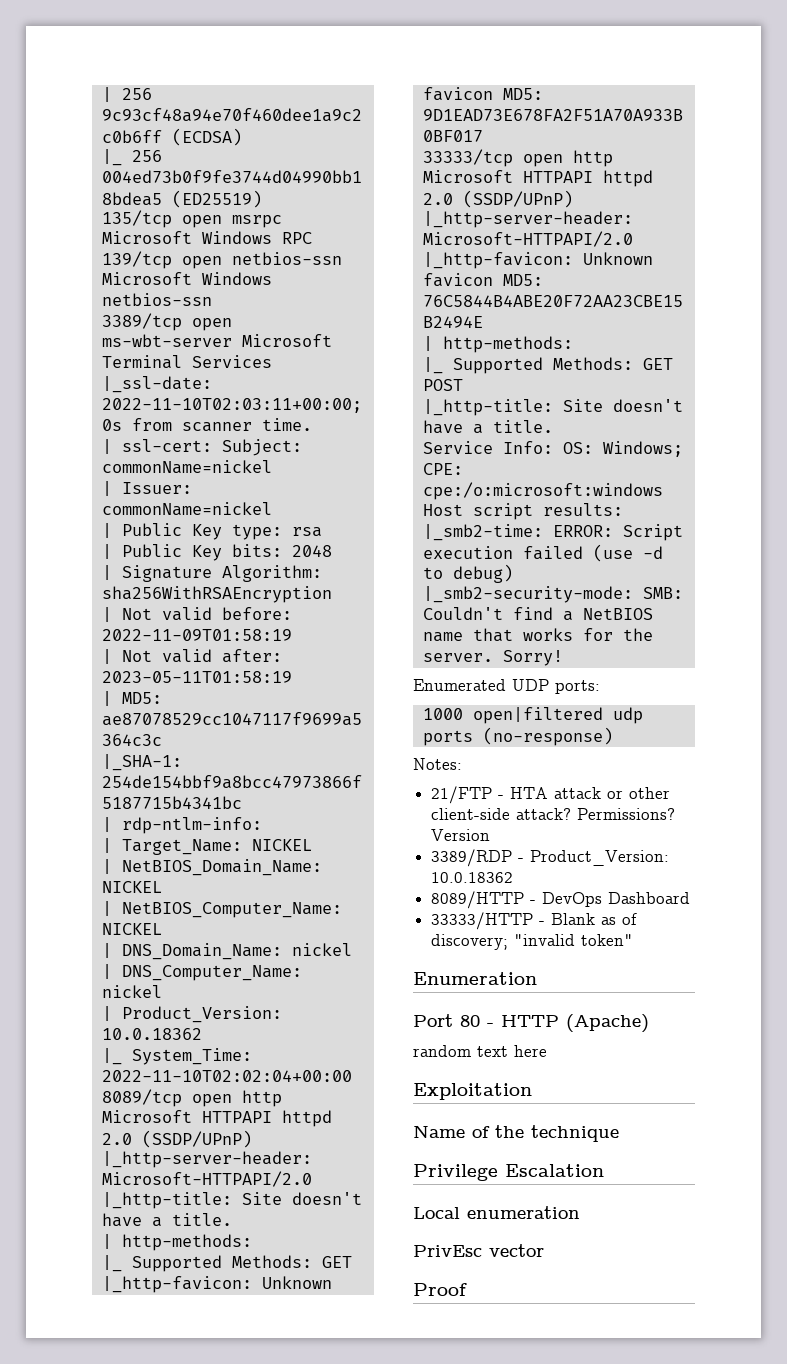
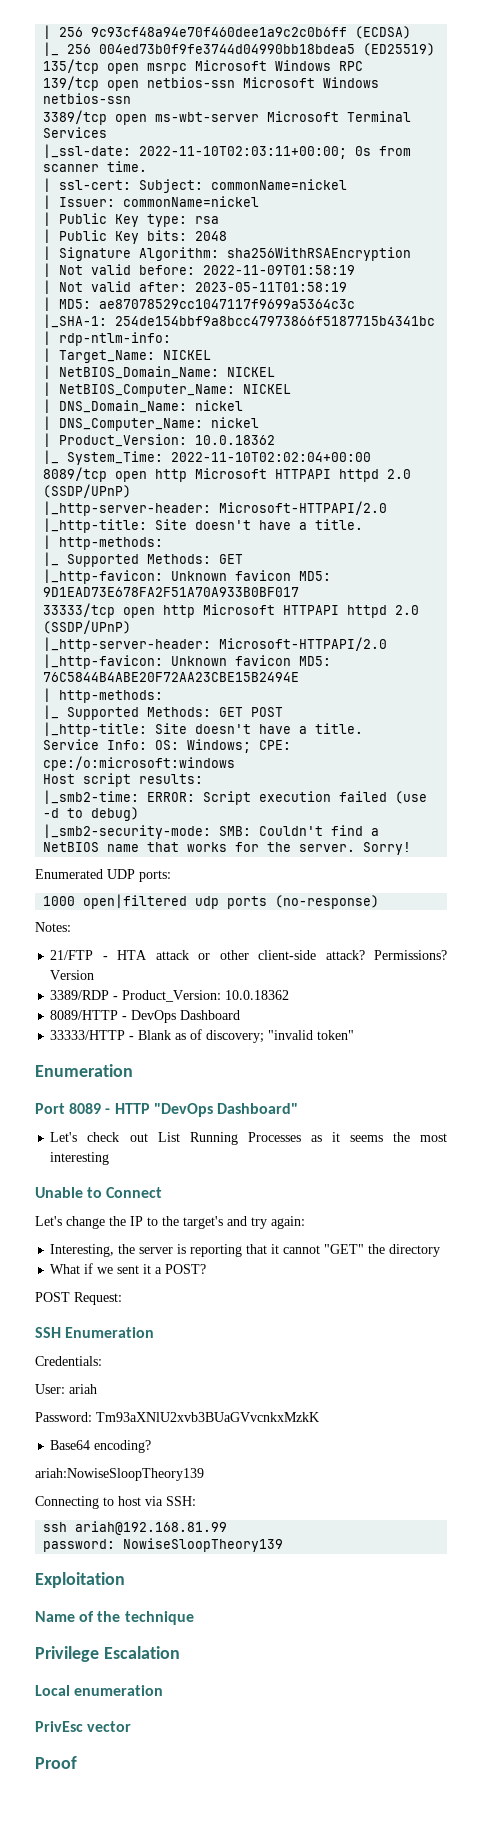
- Port 80 - HTTP (Apache)
- random text here
+ Port 8089 - HTTP "DevOps Dashboard"
+ Let's check out List Running Processes as it seems the most interesting
+ Unable to Connect
+ Let's change the IP to the target's and try again:
+ Interesting, the server is reporting that it cannot "GET" the directory
+ What if we sent it a POST?
+ POST Request:
+ SSH Enumeration
+ Credentials:
+ User: ariah
+ Password: Tm93aXNlU2xvb3BUaGVvcnkxMzkK
+ Base64 encoding?
+ ariah:NowiseSloopTheory139
+ Connecting to host via SSH:
+ ssh ariah@192.168.81.99
+ password: NowiseSloopTheory139

